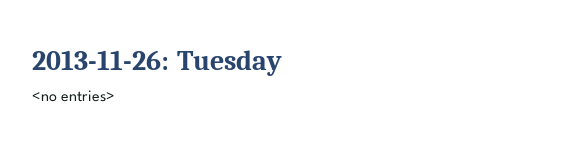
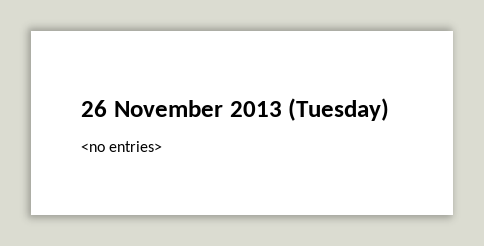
- 2013-11-26: Tuesday
+ 26 November 2013 (Tuesday)

